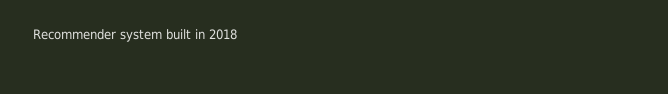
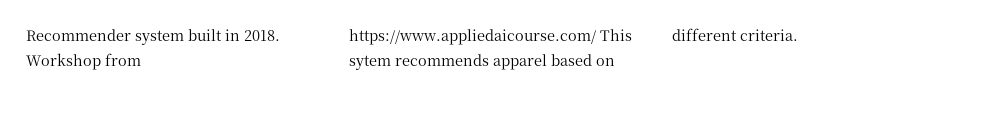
- Recommender system built in 2018
+ Recommender system built in 2018. Workshop from https://www.appliedaicourse.com/ This sytem recommends apparel based on different criteria.

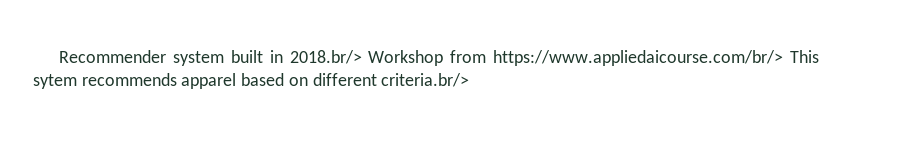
- Recommender system built in 2018. Workshop from https://www.appliedaicourse.com/ This sytem recommends apparel based on different criteria.
+ Recommender system built in 2018.br/> Workshop from https://www.appliedaicourse.com/br/> This sytem recommends apparel based on different criteria.br/>

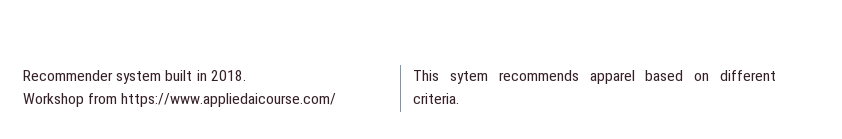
- Recommender system built in 2018.br/> Workshop from https://www.appliedaicourse.com/br/> This sytem recommends apparel based on different criteria.br/>
+ Recommender system built in 2018.
+ Workshop from https://www.appliedaicourse.com/
+ This sytem recommends apparel based on different criteria.

